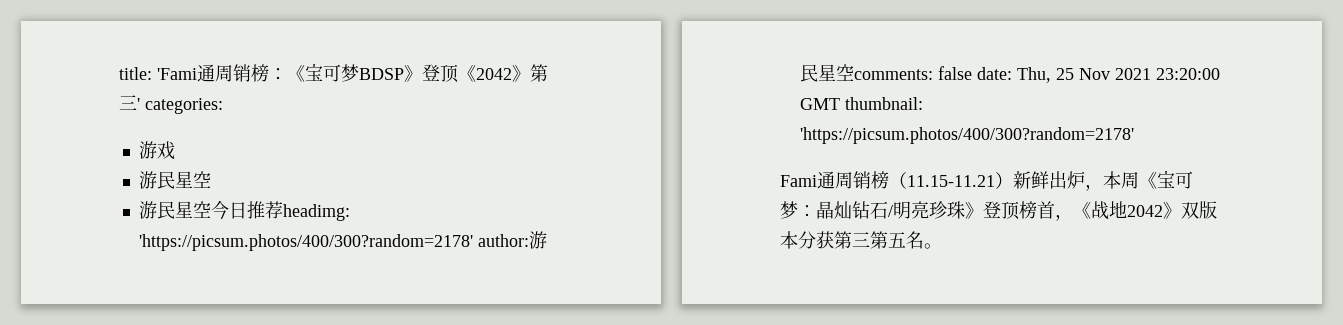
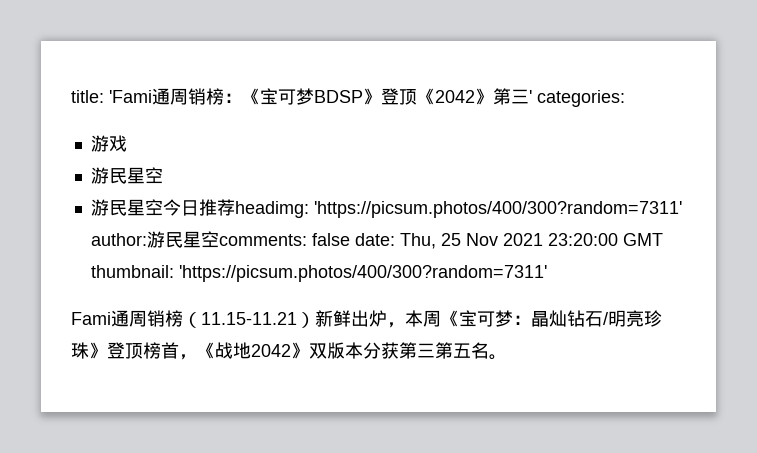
- 游民星空今日推荐headimg: 'https://picsum.photos/400/300?random=2178' author:游民星空comments: false date: Thu, 25 Nov 2021 23:20:00 GMT thumbnail: 'https://picsum.photos/400/300?random=2178'
+ 游民星空今日推荐headimg: 'https://picsum.photos/400/300?random=7311' author:游民星空comments: false date: Thu, 25 Nov 2021 23:20:00 GMT thumbnail: 'https://picsum.photos/400/300?random=7311'

